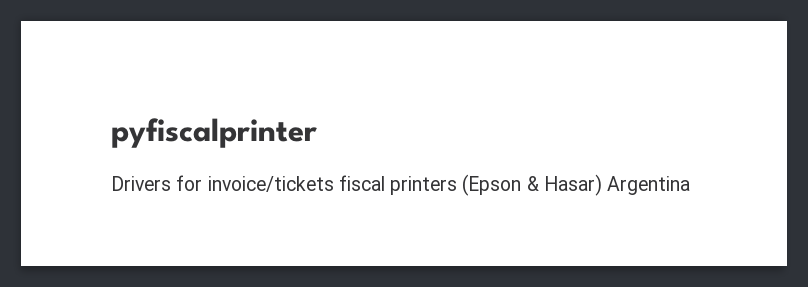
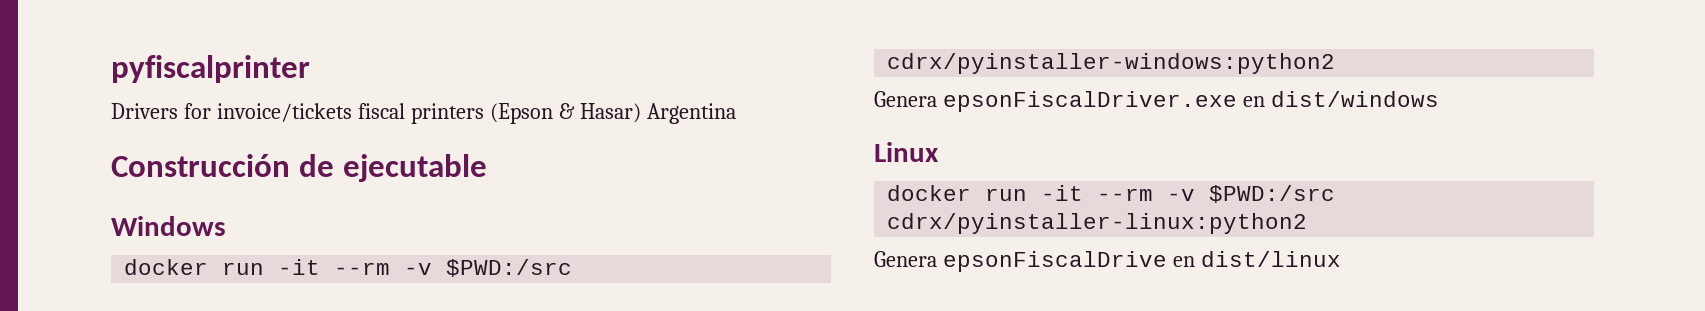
+ Construcción de ejecutable
+ Windows
+ docker run -it --rm -v $PWD:/src cdrx/pyinstaller-windows:python2
+ Genera epsonFiscalDriver.exe en dist/windows
+ Linux
+ docker run -it --rm -v $PWD:/src cdrx/pyinstaller-linux:python2
+ Genera epsonFiscalDrive en dist/linux

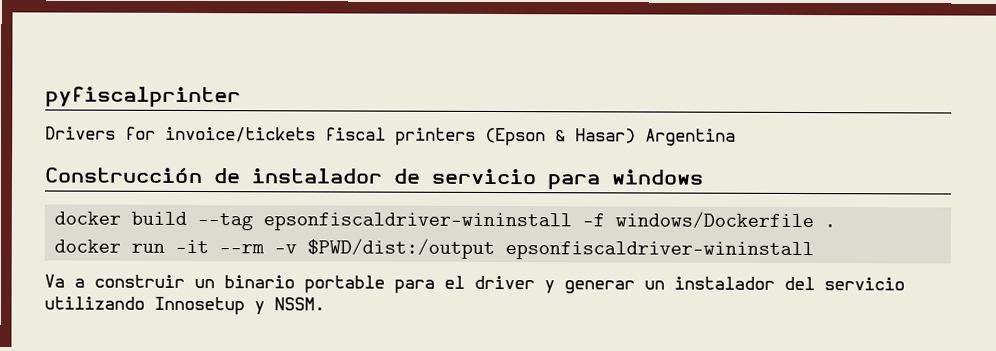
- Construcción de ejecutable
- Windows
- docker run -it --rm -v $PWD:/src cdrx/pyinstaller-windows:python2
- Genera epsonFiscalDriver.exe en dist/windows
- Linux
- docker run -it --rm -v $PWD:/src cdrx/pyinstaller-linux:python2
- Genera epsonFiscalDrive en dist/linux
+ Construcción de instalador de servicio para windows
+ docker build --tag epsonfiscaldriver-wininstall -f windows/Dockerfile .
+ docker run -it --rm -v $PWD/dist:/output epsonfiscaldriver-wininstall
+ Va a construir un binario portable para el driver y generar un instalador del servicio utilizando Innosetup y NSSM.

